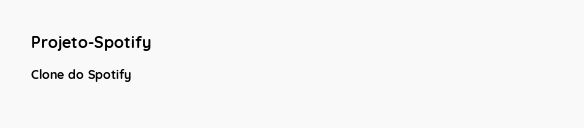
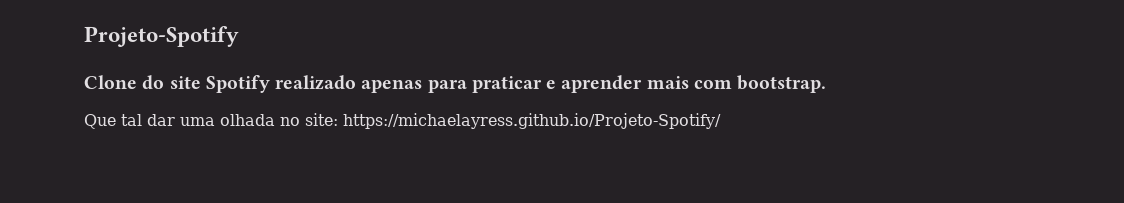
- Clone do Spotify
+ Clone do site Spotify realizado apenas para praticar e aprender mais com bootstrap.
+ Que tal dar uma olhada no site: https://michaelayress.github.io/Projeto-Spotify/

